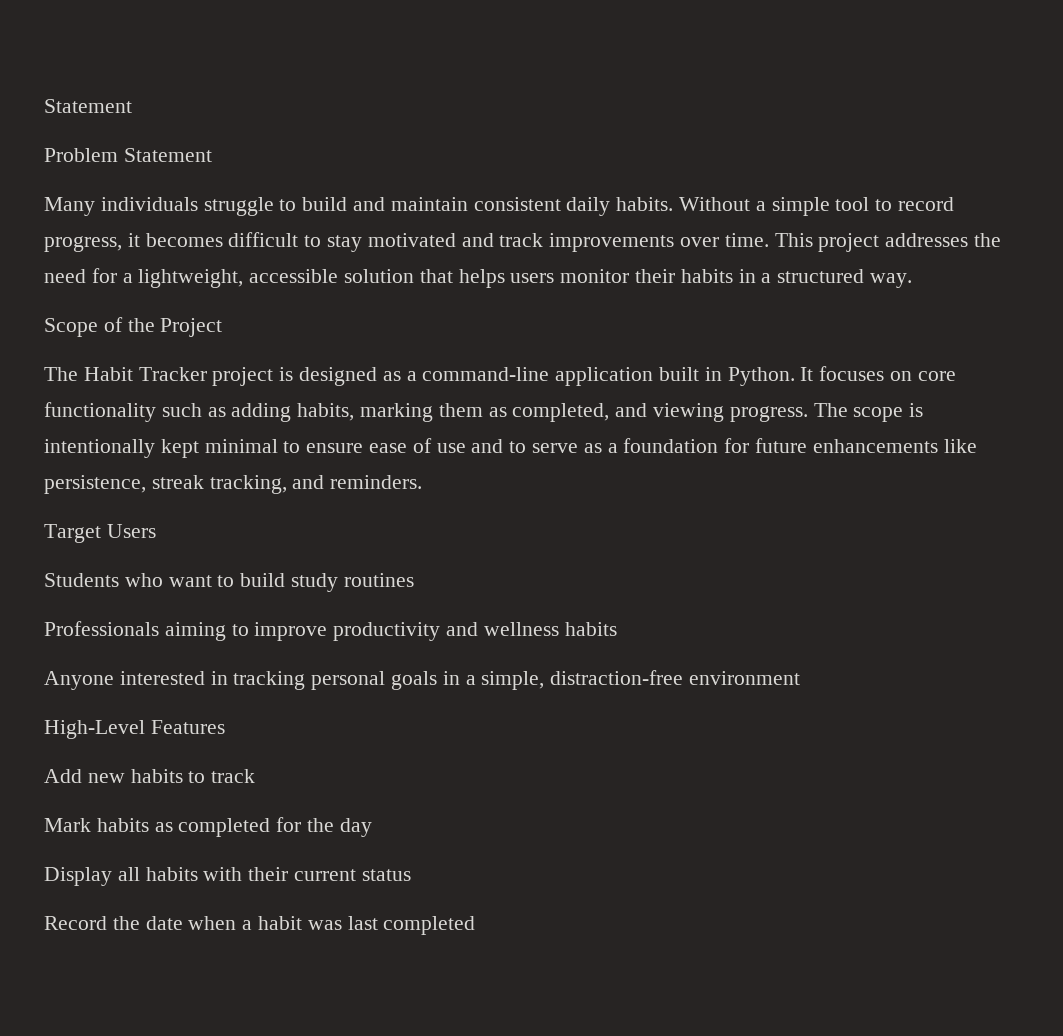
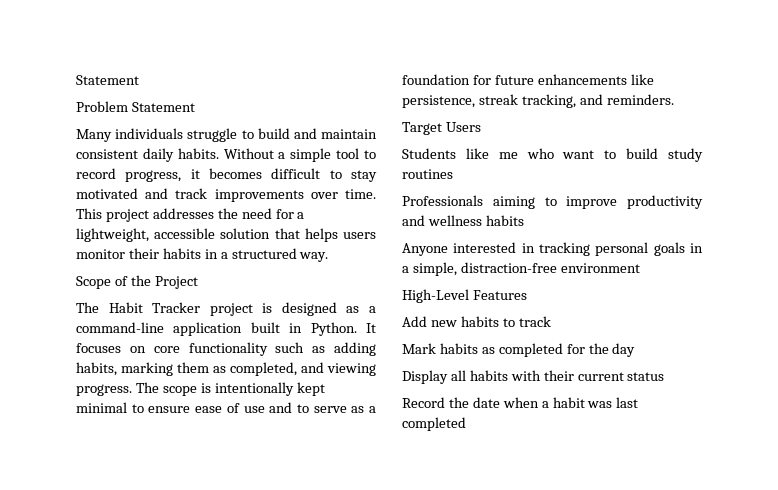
- Students who want to build study routines
+ Students like me who want to build study routines

